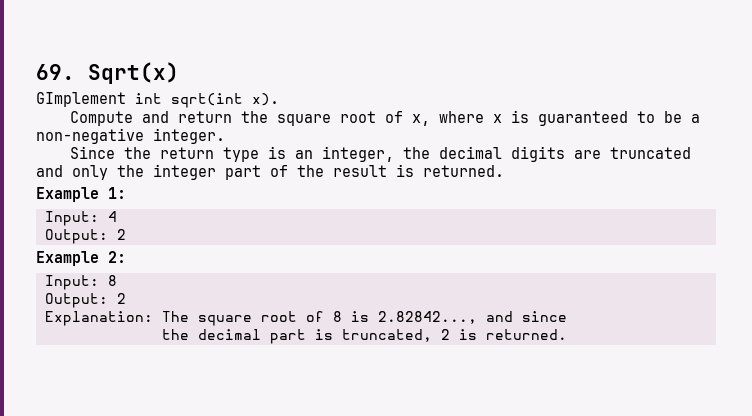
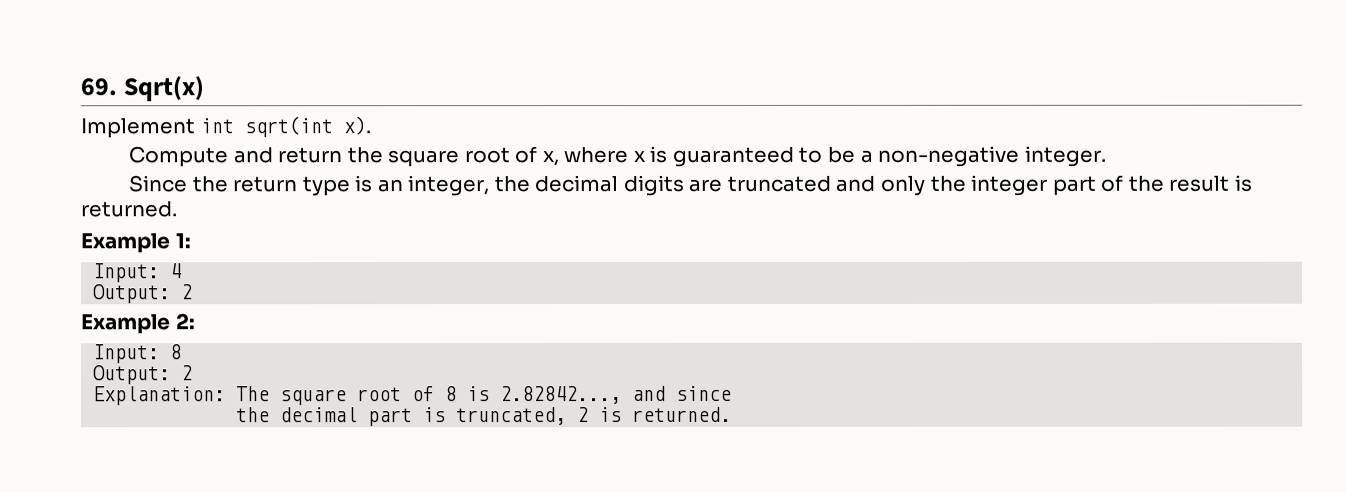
- GImplement int sqrt(int x).
+ Implement int sqrt(int x).

